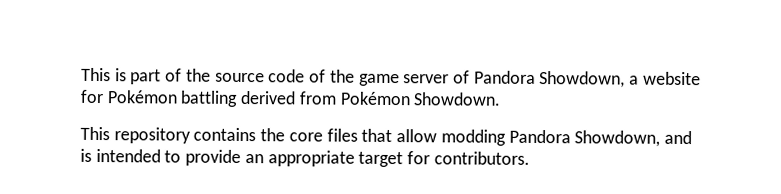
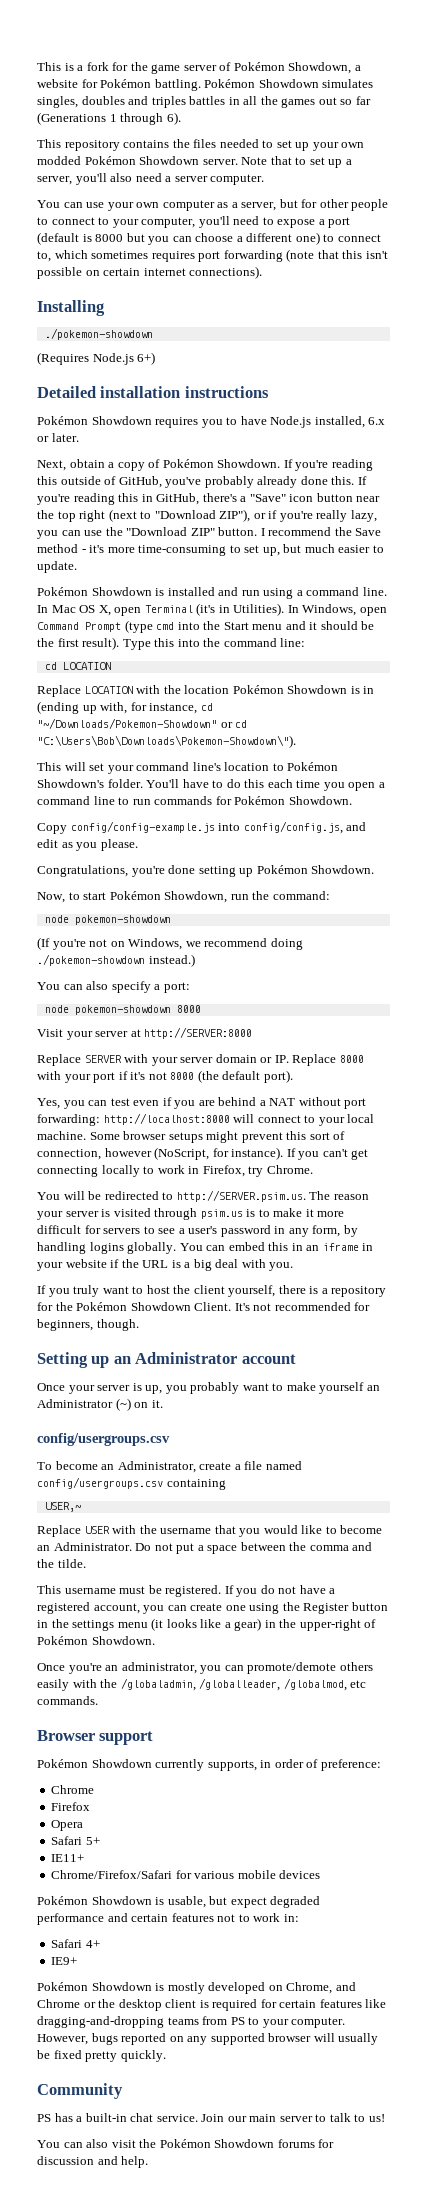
- This is part of the source code of the game server of Pandora Showdown, a website for Pokémon battling derived from Pokémon Showdown.
- This repository contains the core files that allow modding Pandora Showdown, and is intended to provide an appropriate target for contributors.
+ This is a fork for the game server of Pokémon Showdown, a website for Pokémon battling. Pokémon Showdown simulates singles, doubles and triples battles in all the games out so far (Generations 1 through 6).
+ This repository contains the files needed to set up your own modded Pokémon Showdown server. Note that to set up a server, you'll also need a server computer.
+ You can use your own computer as a server, but for other people to connect to your computer, you'll need to expose a port (default is 8000 but you can choose a different one) to connect to, which sometimes requires port forwarding (note that this isn't possible on certain internet connections).
+ Installing
+ ./pokemon-showdown
+ (Requires Node.js 6+)
+ Detailed installation instructions
+ Pokémon Showdown requires you to have Node.js installed, 6.x or later.
+ Next, obtain a copy of Pokémon Showdown. If you're reading this outside of GitHub, you've probably already done this. If you're reading this in GitHub, there's a "Save" icon button near the top right (next to "Download ZIP"), or if you're really lazy, you can use the "Download ZIP" button. I recommend the Save method - it's more time-consuming to set up, but much easier to update.
+ Pokémon Showdown is installed and run using a command line. In Mac OS X, open Terminal (it's in Utilities). In Windows, open Command Prompt (type cmd into the Start menu and it should be the first result). Type this into the command line:
+ cd LOCATION
+ Replace LOCATION with the location Pokémon Showdown is in (ending up with, for instance, cd "~/Downloads/Pokemon-Showdown" or cd "C:\Users\Bob\Downloads\Pokemon-Showdown\").
+ This will set your command line's location to Pokémon Showdown's folder. You'll have to do this each time you open a command line to run commands for Pokémon Showdown.
+ Copy config/config-example.js into config/config.js, and edit as you please.
+ Congratulations, you're done setting up Pokémon Showdown.
+ Now, to start Pokémon Showdown, run the command:
+ node pokemon-showdown
+ (If you're not on Windows, we recommend doing ./pokemon-showdown instead.)
+ You can also specify a port:
+ node pokemon-showdown 8000
+ Visit your server at http://SERVER:8000
+ Replace SERVER with your server domain or IP. Replace 8000 with your port if it's not 8000 (the default port).
+ Yes, you can test even if you are behind a NAT without port forwarding: http://localhost:8000 will connect to your local machine. Some browser setups might prevent this sort of connection, however (NoScript, for instance). If you can't get connecting locally to work in Firefox, try Chrome.
+ You will be redirected to http://SERVER.psim.us. The reason your server is visited through psim.us is to make it more difficult for servers to see a user's password in any form, by handling logins globally. You can embed this in an iframe in your website if the URL is a big deal with you.
+ If you truly want to host the client yourself, there is a repository for the Pokémon Showdown Client. It's not recommended for beginners, though.
+ Setting up an Administrator account
+ Once your server is up, you probably want to make yourself an Administrator (~) on it.
+ config/usergroups.csv
+ To become an Administrator, create a file named config/usergroups.csv containing
+ USER,~
+ Replace USER with the username that you would like to become an Administrator. Do not put a space between the comma and the tilde.
+ This username must be registered. If you do not have a registered account, you can create one using the Register button in the settings menu (it looks like a gear) in the upper-right of Pokémon Showdown.
+ Once you're an administrator, you can promote/demote others easily with the /globaladmin, /globalleader, /globalmod, etc commands.
+ Browser support
+ Pokémon Showdown currently supports, in order of preference:
+ Chrome
+ Firefox
+ Opera
+ Safari 5+
+ IE11+
+ Chrome/Firefox/Safari for various mobile devices
+ Pokémon Showdown is usable, but expect degraded performance and certain features not to work in:
+ Safari 4+
+ IE9+
+ Pokémon Showdown is mostly developed on Chrome, and Chrome or the desktop client is required for certain features like dragging-and-dropping teams from PS to your computer. However, bugs reported on any supported browser will usually be fixed pretty quickly.
+ Community
+ PS has a built-in chat service. Join our main server to talk to us!
+ You can also visit the Pokémon Showdown forums for discussion and help.

